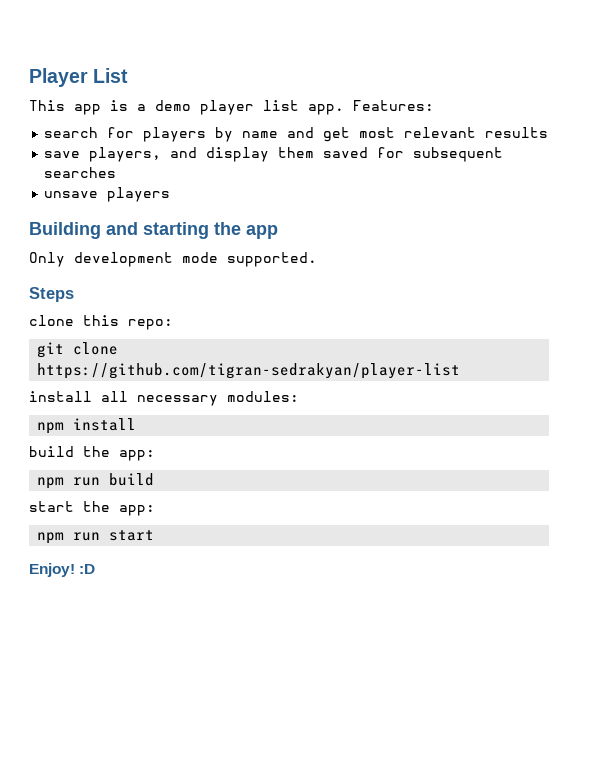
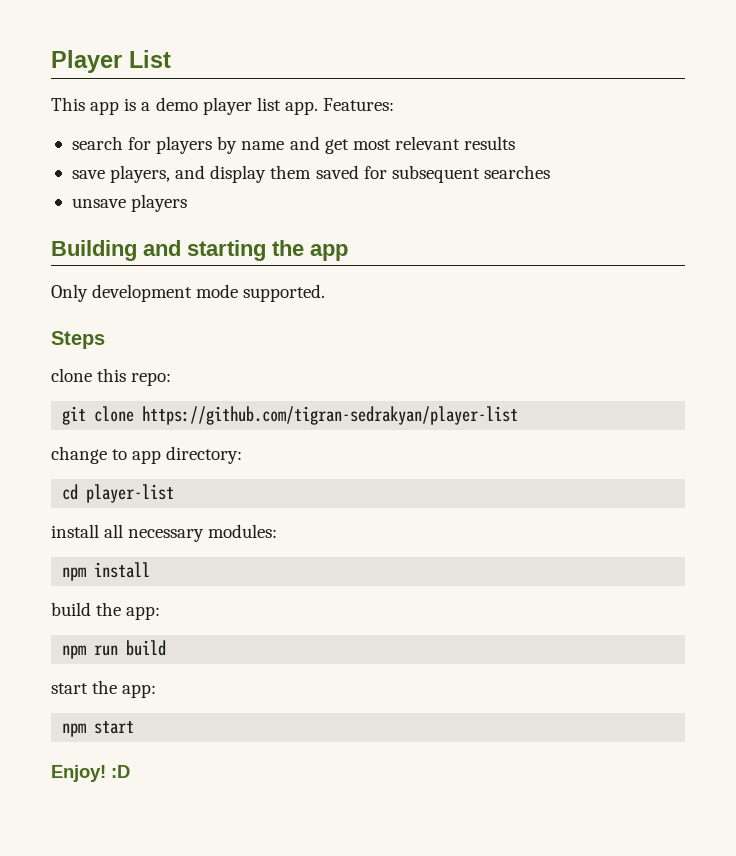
+ change to app directory:
+ cd player-list
- npm run start
+ npm start

